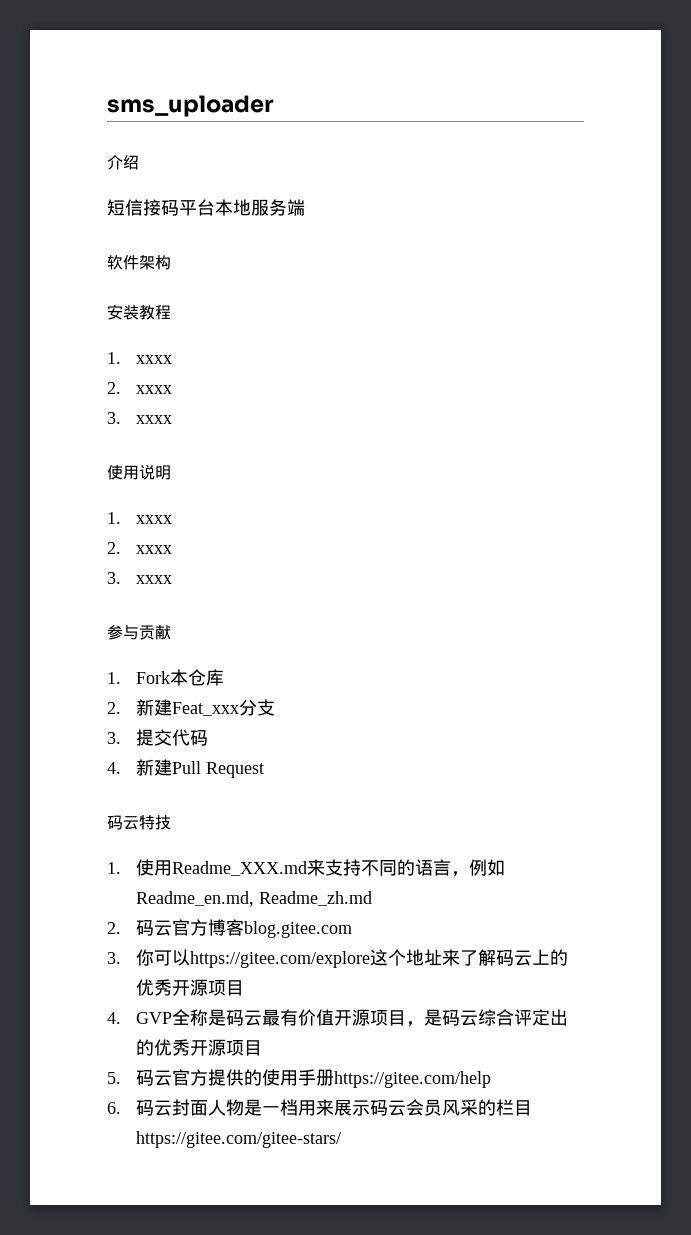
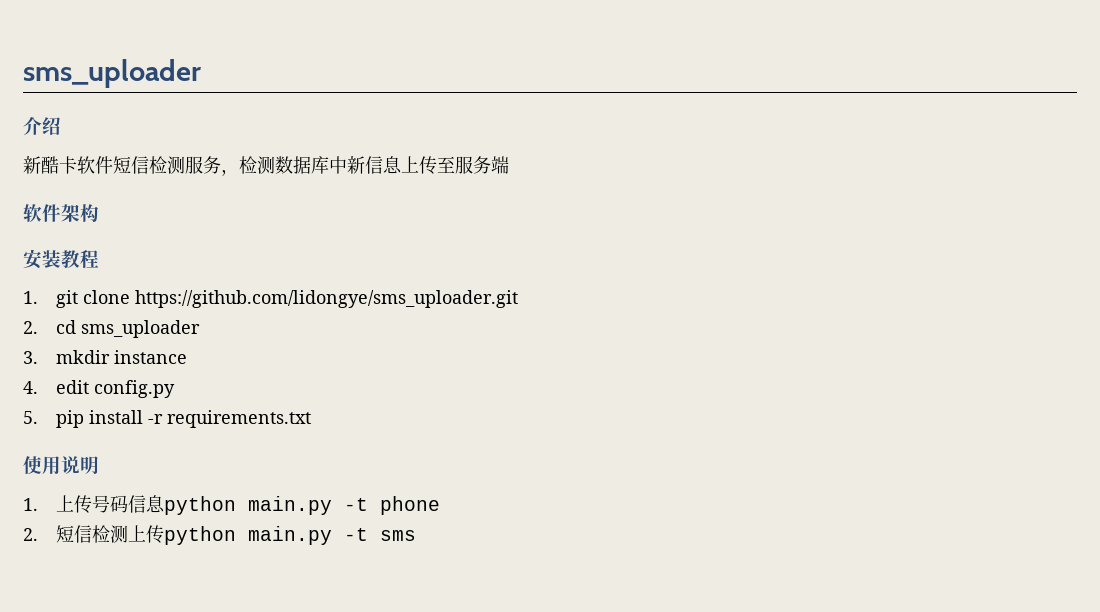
- 短信接码平台本地服务端
+ 新酷卡软件短信检测服务，检测数据库中新信息上传至服务端
  安装教程
- 1. xxxx
- 2. xxxx
- 3. xxxx
+ 1. git clone https://github.com/lidongye/sms_uploader.git
+ 2. cd sms_uploader
+ 3. mkdir instance
+ 4. edit config.py
+ 5. pip install -r requirements.txt
  使用说明
- 1. xxxx
- 2. xxxx
- 3. xxxx
- 参与贡献
- 1. Fork本仓库
- 2.新建Feat_xxx分支
- 3.提交代码
- 4.新建Pull Request
- 码云特技
- 1.使用Readme_XXX.md来支持不同的语言，例如Readme_en.md, Readme_zh.md
- 2.码云官方博客blog.gitee.com
- 3.你可以https://gitee.com/explore这个地址来了解码云上的优秀开源项目
- 4. GVP全称是码云最有价值开源项目，是码云综合评定出的优秀开源项目
- 5.码云官方提供的使用手册https://gitee.com/help
- 6.码云封面人物是一档用来展示码云会员风采的栏目https://gitee.com/gitee-stars/
+ 1.上传号码信息python main.py -t phone
+ 2.短信检测上传python main.py -t sms

